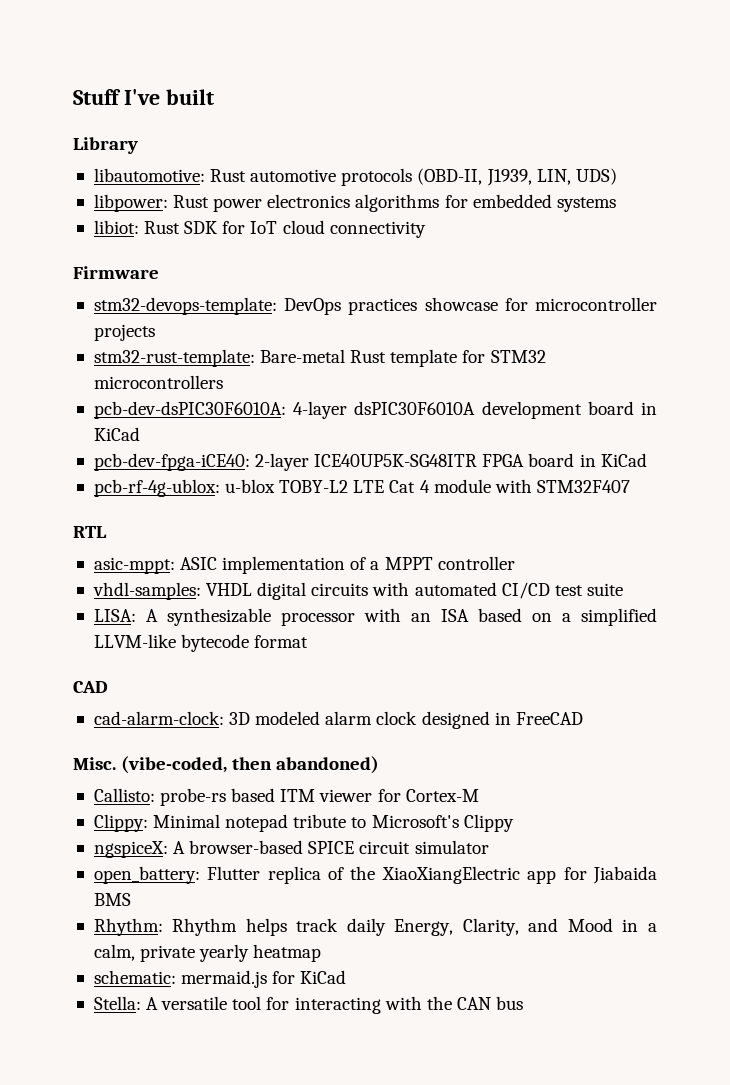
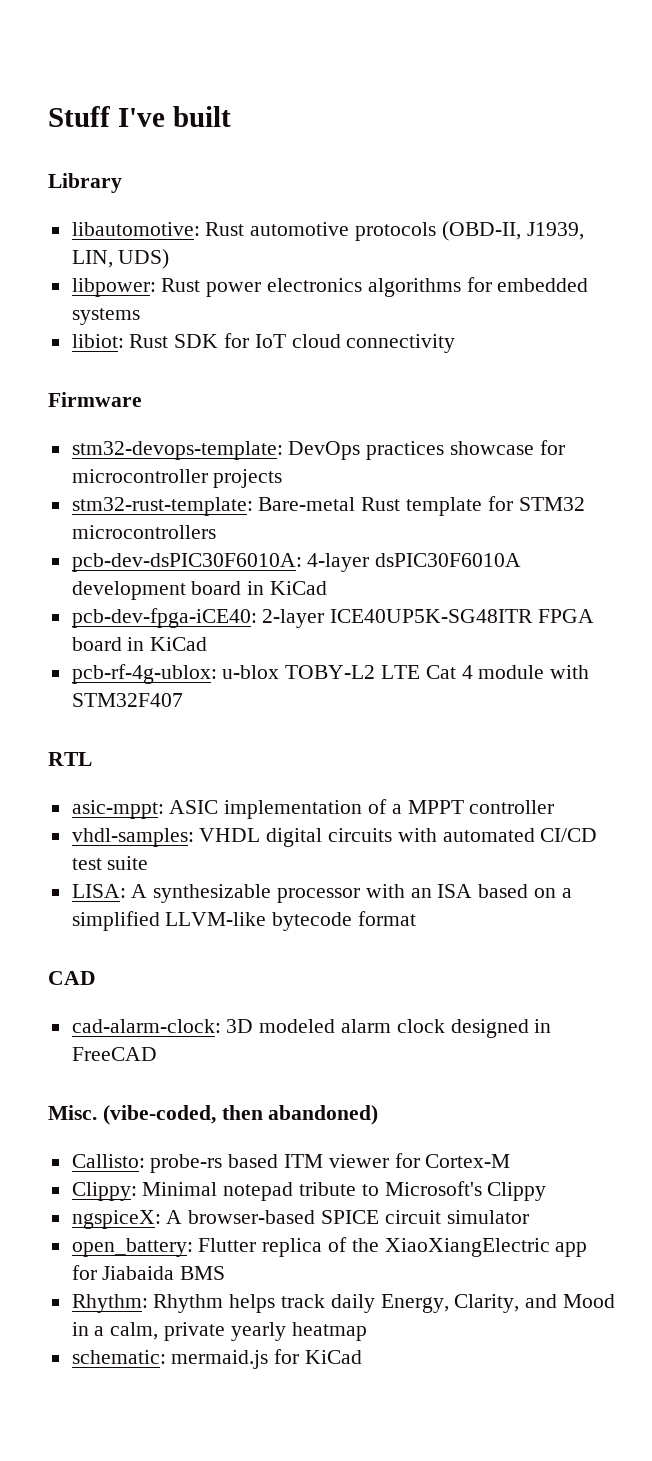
- Stella: A versatile tool for interacting with the CAN bus

